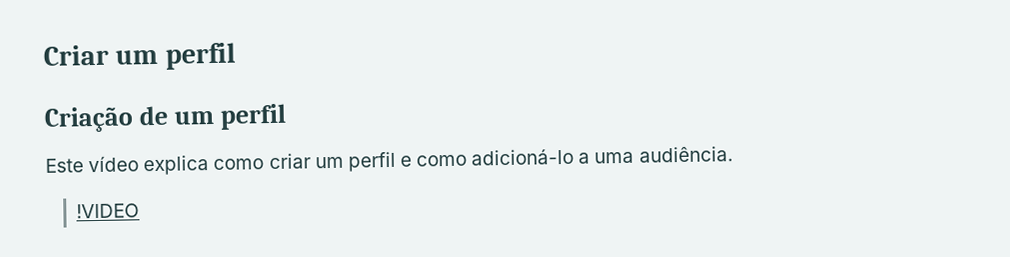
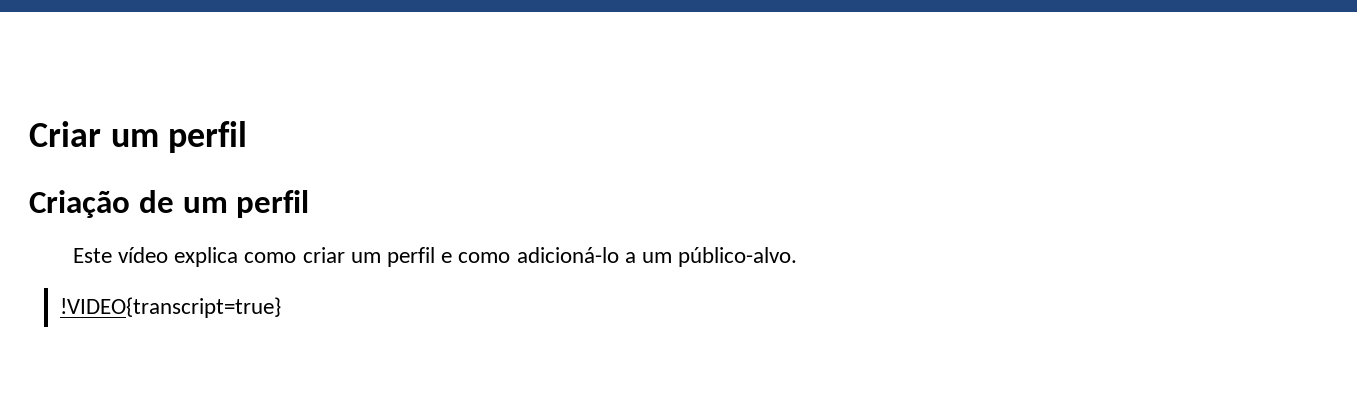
- Este vídeo explica como criar um perfil e como adicioná-lo a uma audiência.
- !VIDEO
+ Este vídeo explica como criar um perfil e como adicioná-lo a um público-alvo.
+ !VIDEO{transcript=true}

